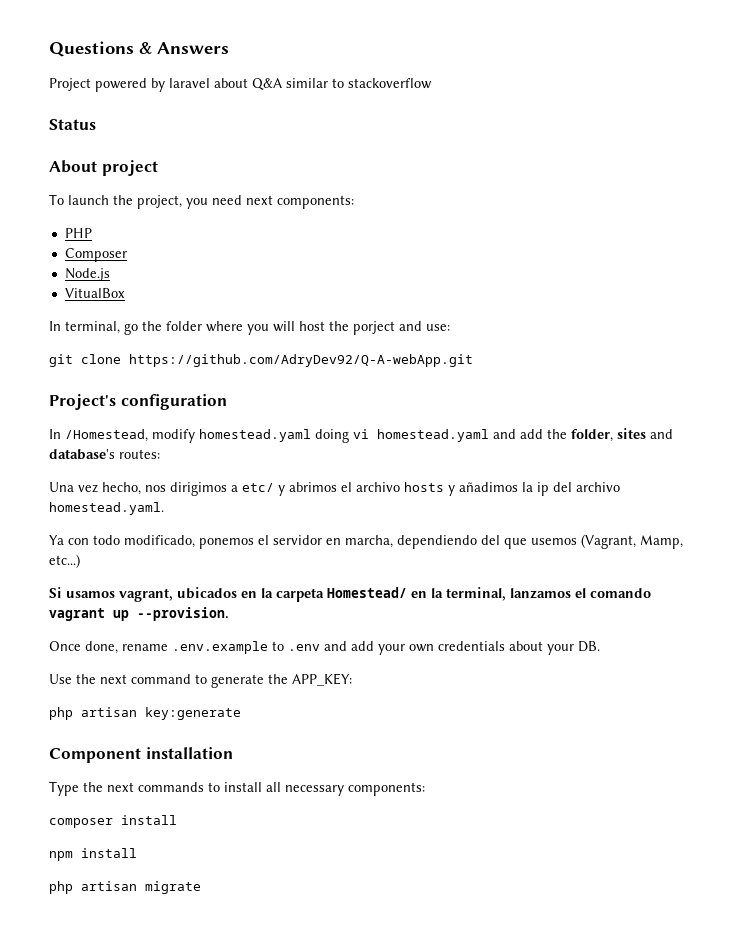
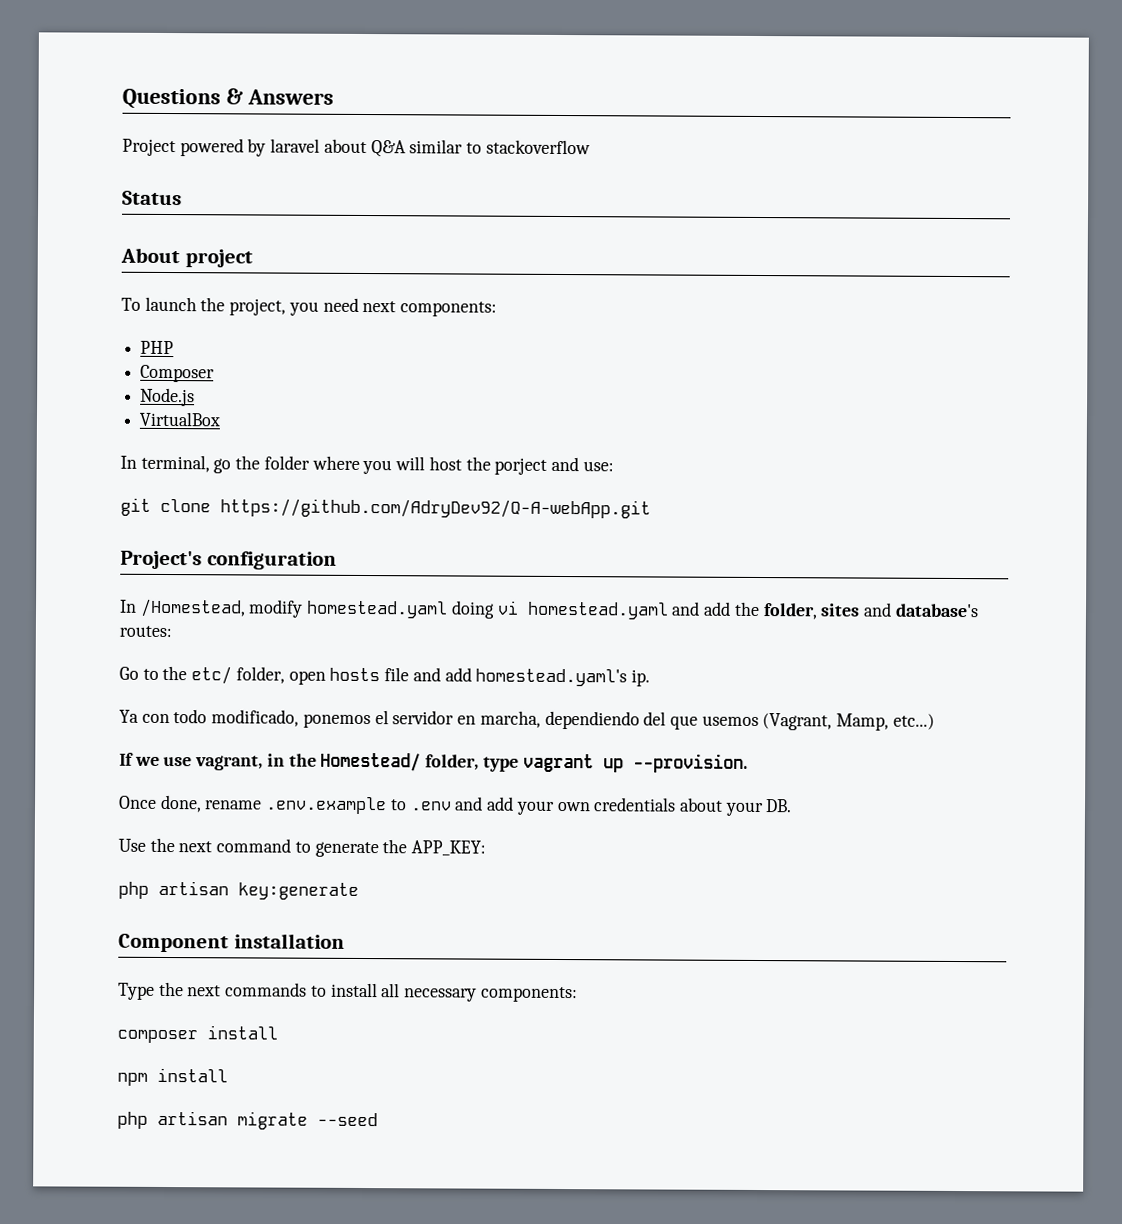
- VitualBox
+ VirtualBox
- Una vez hecho, nos dirigimos a etc/ y abrimos el archivo hosts y añadimos la ip del archivo homestead.yaml.
+ Go to the etc/ folder, open hosts file and add homestead.yaml's ip.
- Si usamos vagrant, ubicados en la carpeta Homestead/ en la terminal, lanzamos el comando vagrant up --provision.
+ If we use vagrant, in the Homestead/ folder, type vagrant up --provision.
- php artisan migrate
+ php artisan migrate --seed

